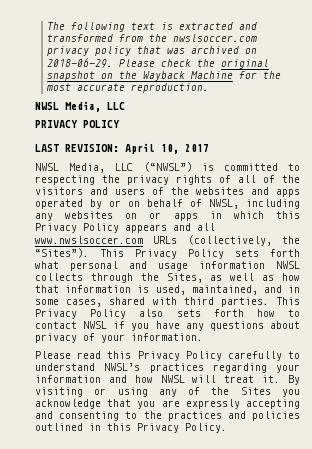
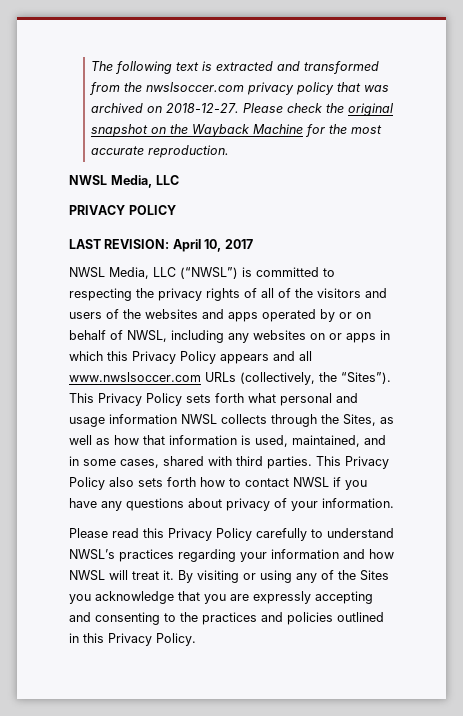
- The following text is extracted and transformed from the nwslsoccer.com privacy policy that was archived on 2018-06-29.
+ The following text is extracted and transformed from the nwslsoccer.com privacy policy that was archived on 2018-12-27.

